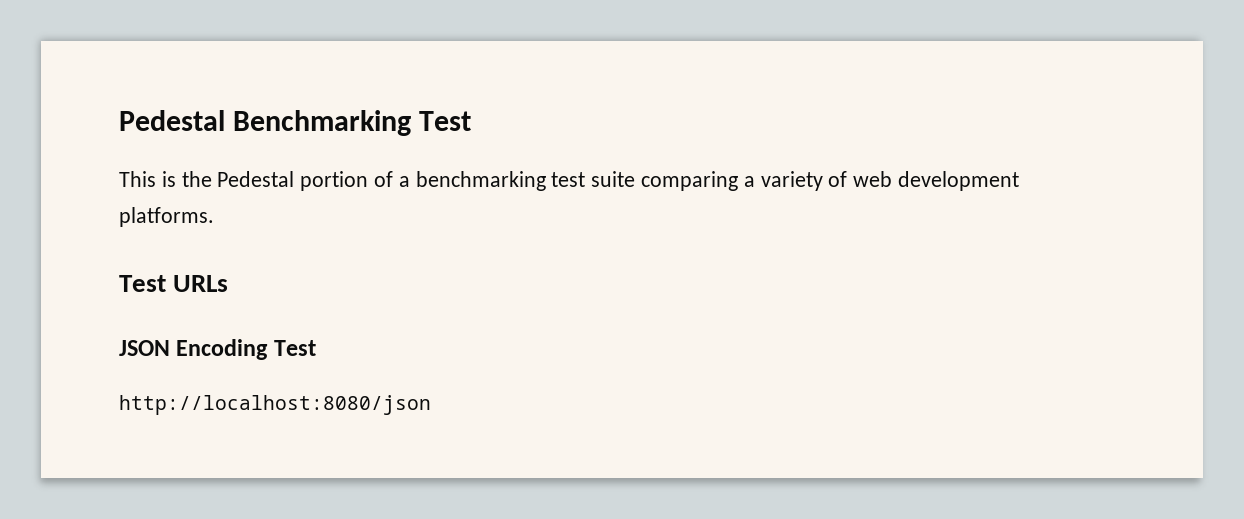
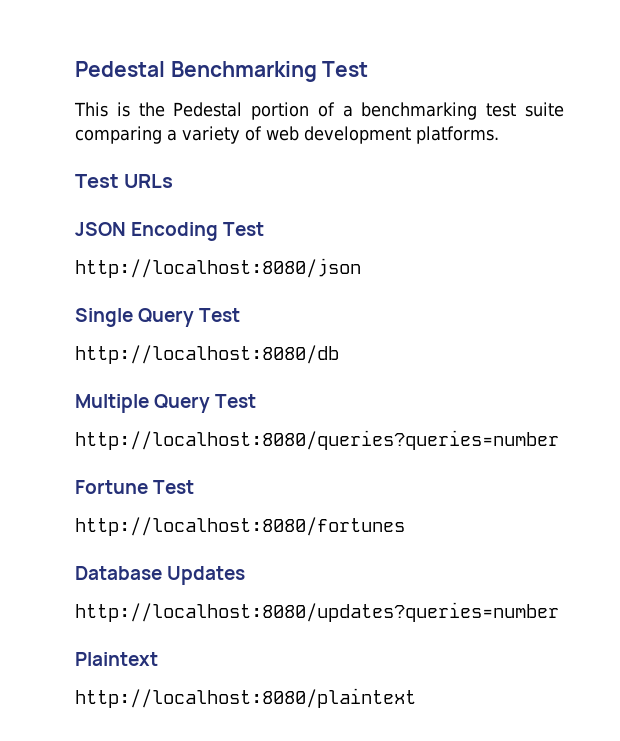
+ Single Query Test
+ http://localhost:8080/db
+ Multiple Query Test
+ http://localhost:8080/queries?queries=number
+ Fortune Test
+ http://localhost:8080/fortunes
+ Database Updates
+ http://localhost:8080/updates?queries=number
+ Plaintext
+ http://localhost:8080/plaintext

